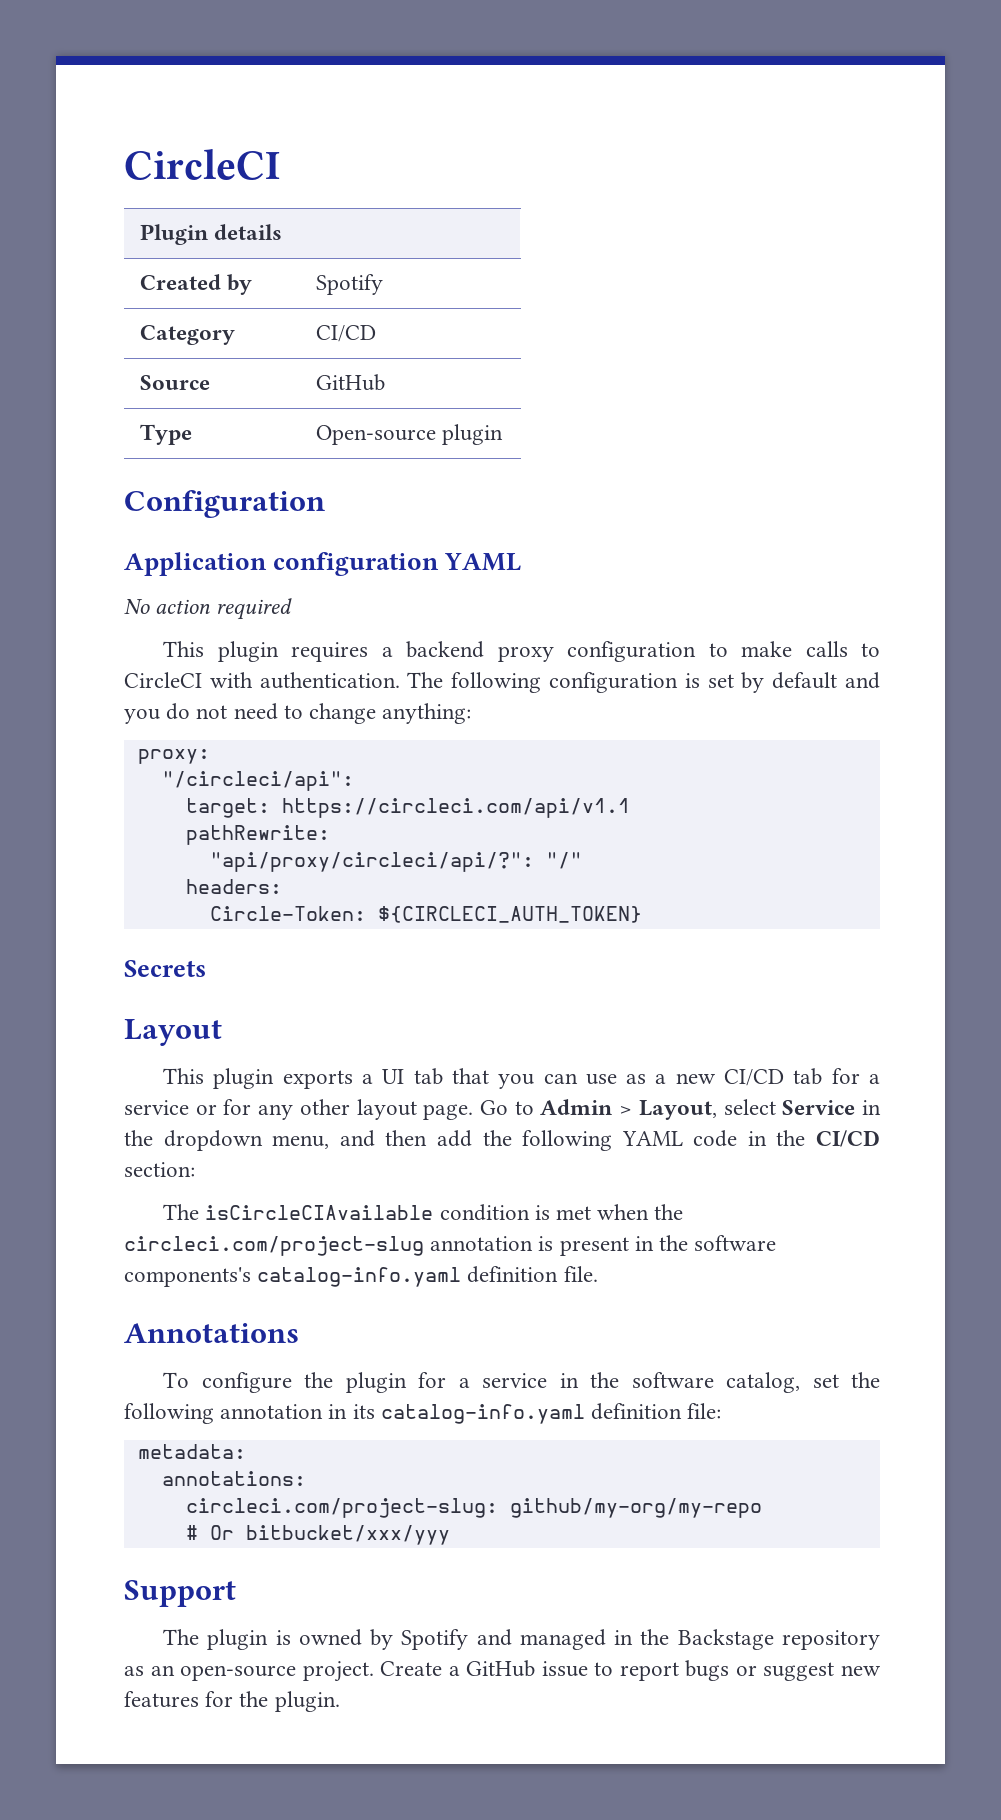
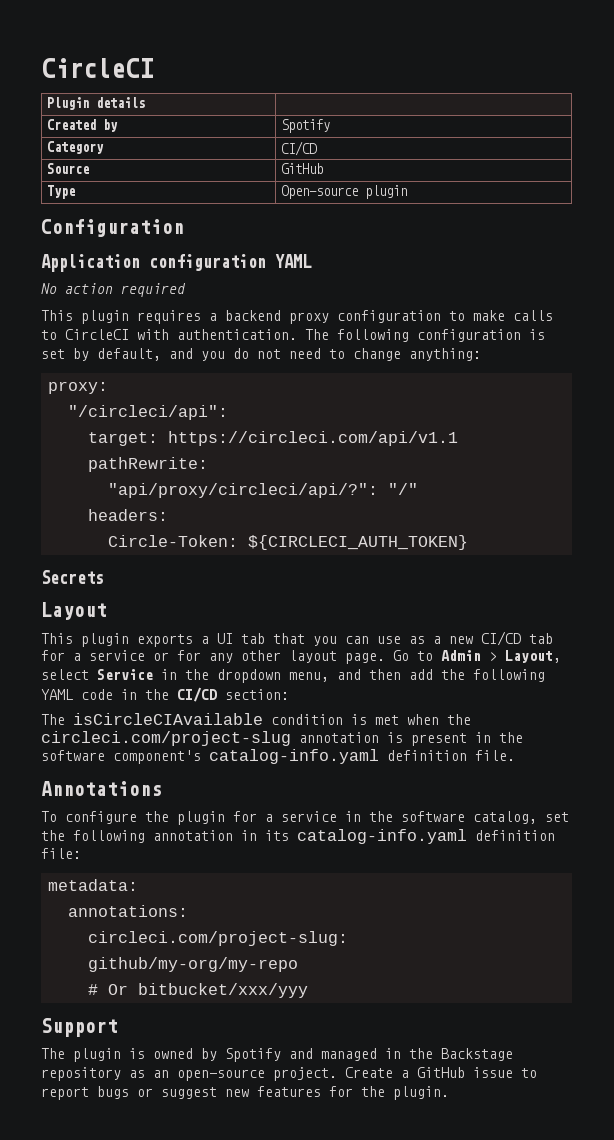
- The following configuration is set by default and you do not need to change anything:
+ The following configuration is set by default, and you do not need to change anything:
- The isCircleCIAvailable condition is met when the circleci.com/project-slug annotation is present in the software components's catalog-info.yaml definition file.
+ The isCircleCIAvailable condition is met when the circleci.com/project-slug annotation is present in the software component's catalog-info.yaml definition file.

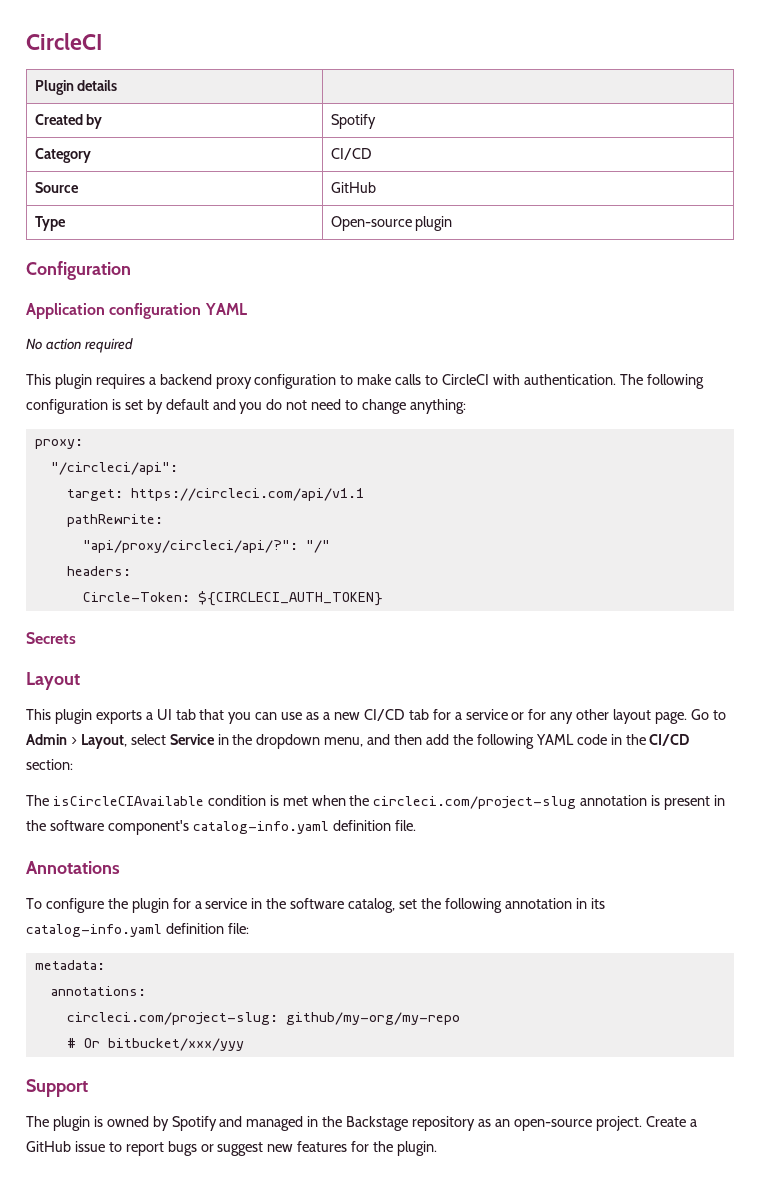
- The following configuration is set by default, and you do not need to change anything:
+ The following configuration is set by default and you do not need to change anything:

